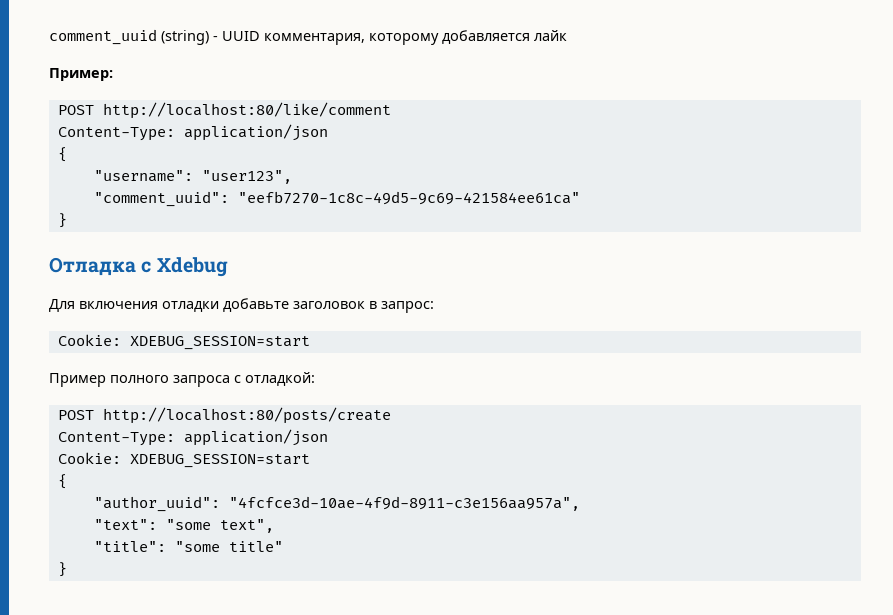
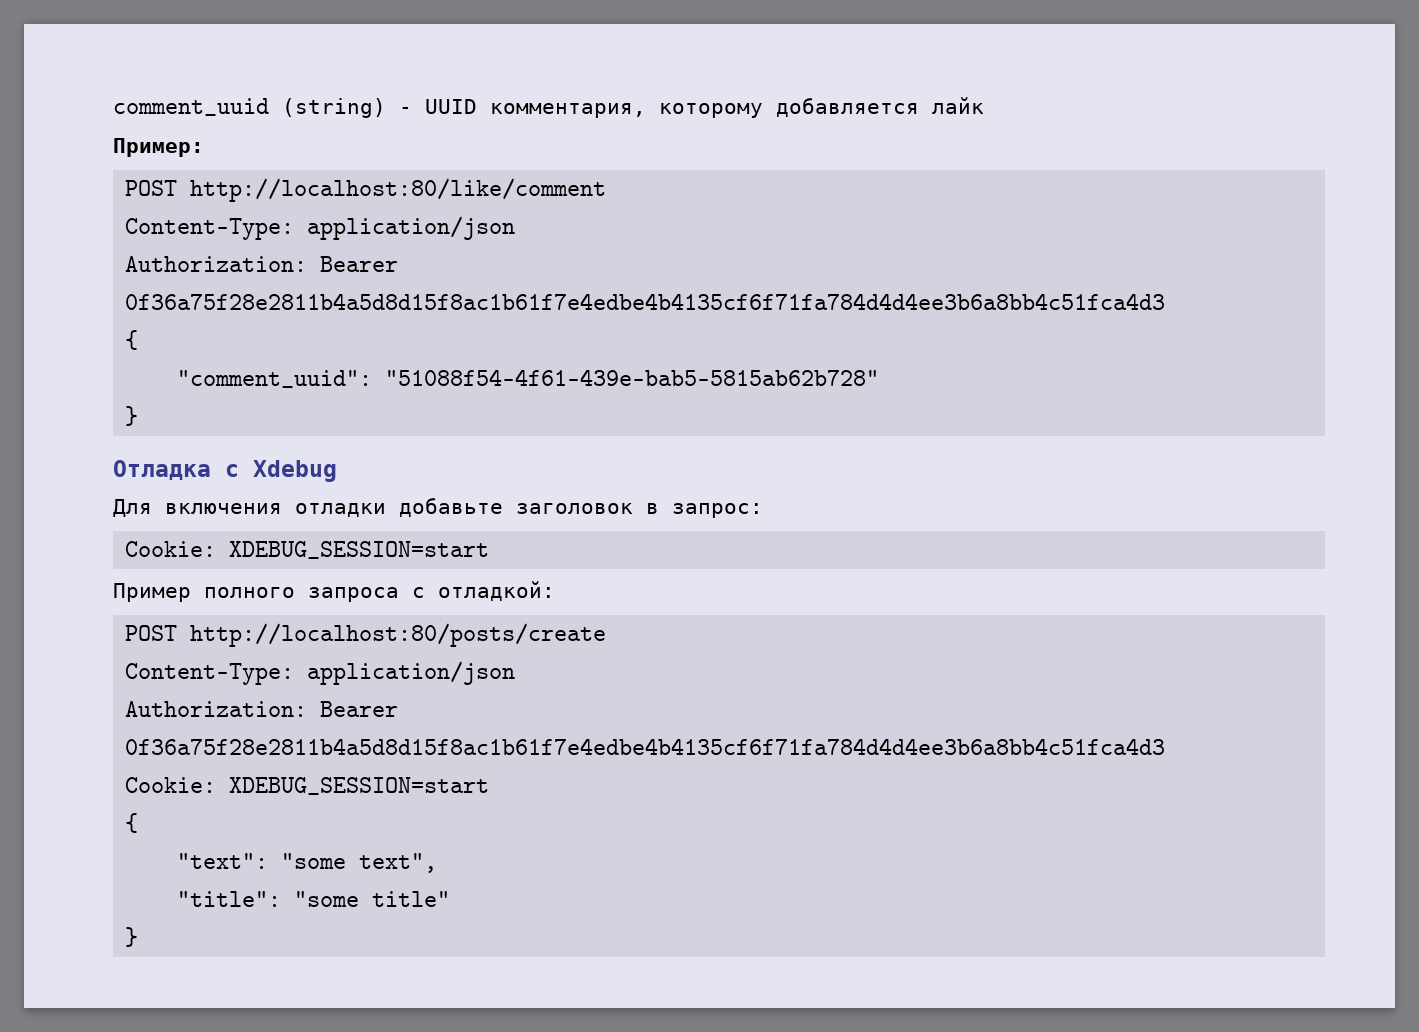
  POST http://localhost:80/like/comment
  Content-Type: application/json
+ Authorization: Bearer 0f36a75f28e2811b4a5d8d15f8ac1b61f7e4edbe4b4135cf6f71fa784d4d4ee3b6a8bb4c51fca4d3
  {
- "username": "user123",
- "comment_uuid": "eefb7270-1c8c-49d5-9c69-421584ee61ca"
+ "comment_uuid": "51088f54-4f61-439e-bab5-5815ab62b728"
  POST http://localhost:80/posts/create
  Content-Type: application/json
+ Authorization: Bearer 0f36a75f28e2811b4a5d8d15f8ac1b61f7e4edbe4b4135cf6f71fa784d4d4ee3b6a8bb4c51fca4d3
- "author_uuid": "4fcfce3d-10ae-4f9d-8911-c3e156aa957a",

